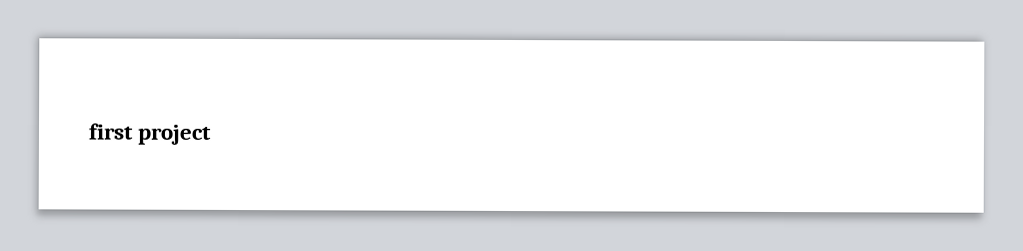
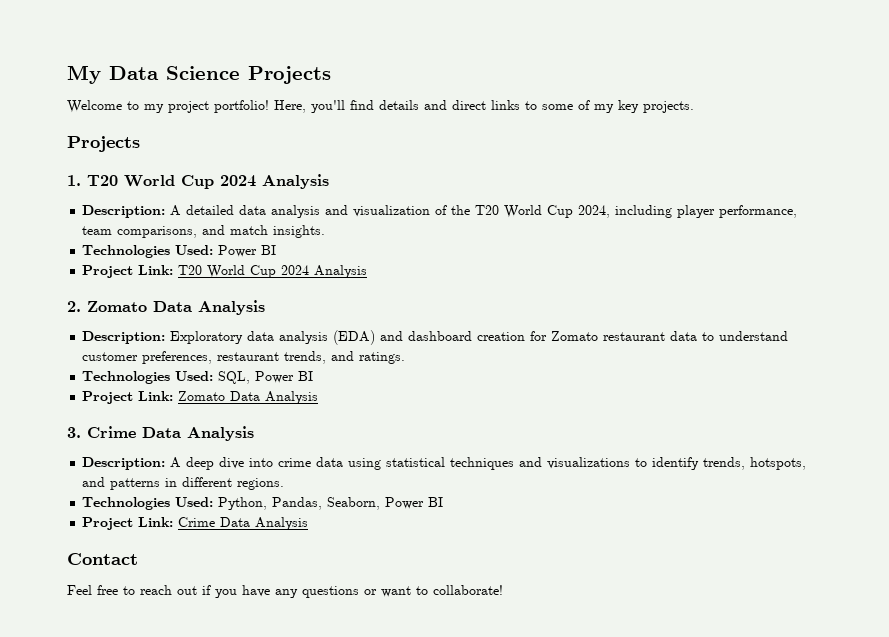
- first project
+ My Data Science Projects
+ Welcome to my project portfolio! Here, you'll find details and direct links to some of my key projects.
+ Projects
+ 1. T20 World Cup 2024 Analysis
+ Description: A detailed data analysis and visualization of the T20 World Cup 2024, including player performance, team comparisons, and match insights.
+ Technologies Used: Power BI
+ Project Link: T20 World Cup 2024 Analysis
+ 2. Zomato Data Analysis
+ Description: Exploratory data analysis (EDA) and dashboard creation for Zomato restaurant data to understand customer preferences, restaurant trends, and ratings.
+ Technologies Used: SQL, Power BI
+ Project Link: Zomato Data Analysis
+ 3. Crime Data Analysis
+ Description: A deep dive into crime data using statistical techniques and visualizations to identify trends, hotspots, and patterns in different regions.
+ Technologies Used: Python, Pandas, Seaborn, Power BI
+ Project Link: Crime Data Analysis
+ Contact
+ Feel free to reach out if you have any questions or want to collaborate!

